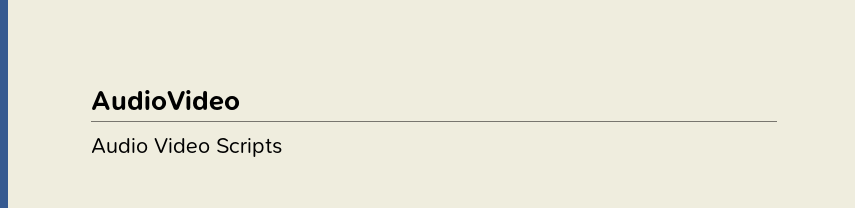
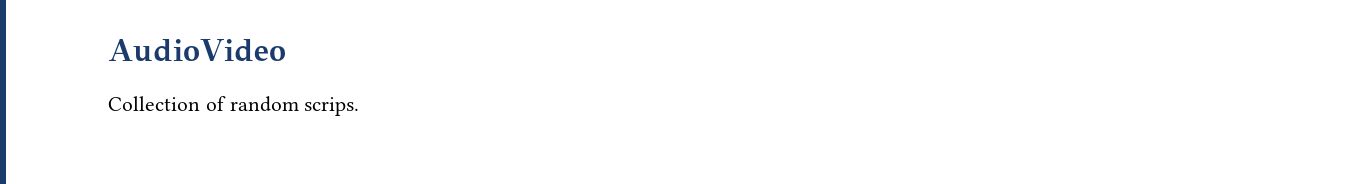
- Audio Video Scripts
+ Collection of random scrips.

